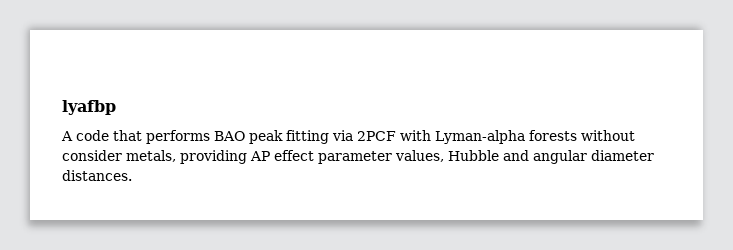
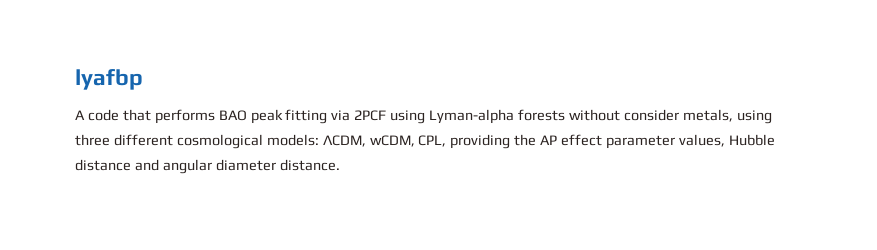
- A code that performs BAO peak fitting via 2PCF with Lyman-alpha forests without consider metals, providing AP effect parameter values, Hubble and angular diameter distances.
+ A code that performs BAO peak fitting via 2PCF using Lyman-alpha forests without consider metals, using three different cosmological models: ΛCDM, wCDM, CPL, providing the AP effect parameter values, Hubble distance and angular diameter distance.

